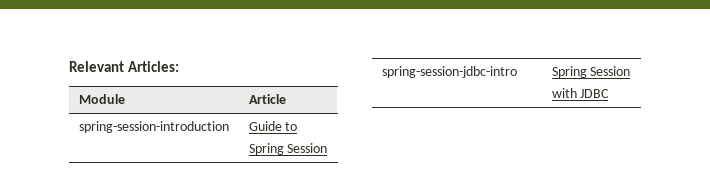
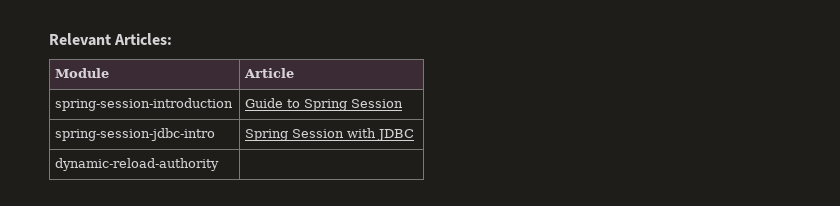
+ dynamic-reload-authority |

